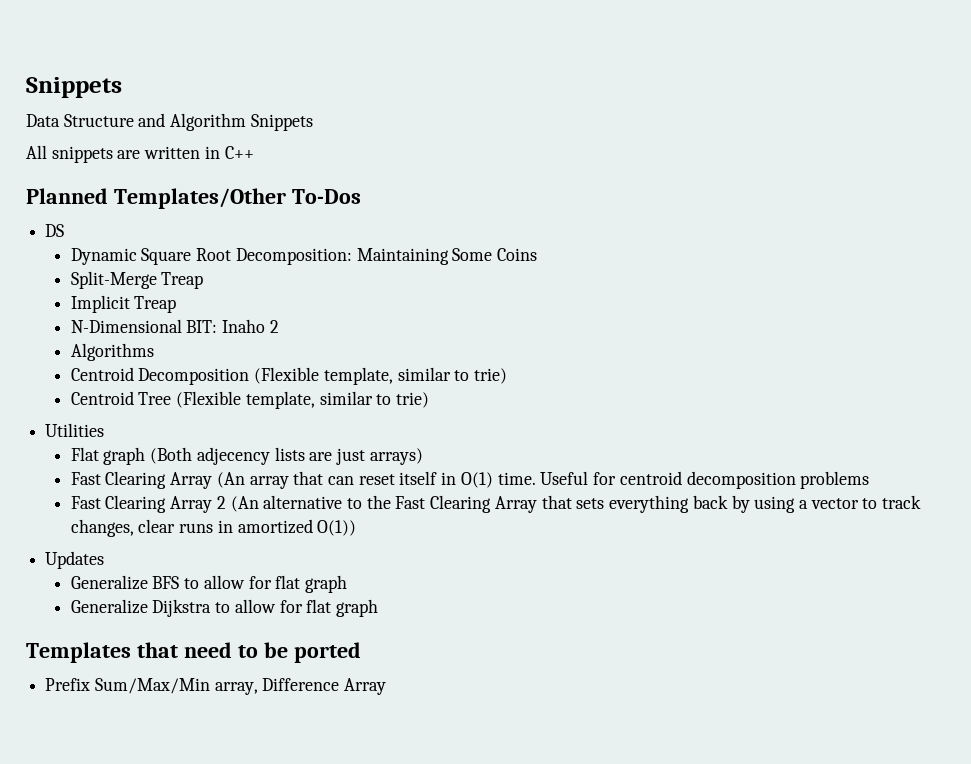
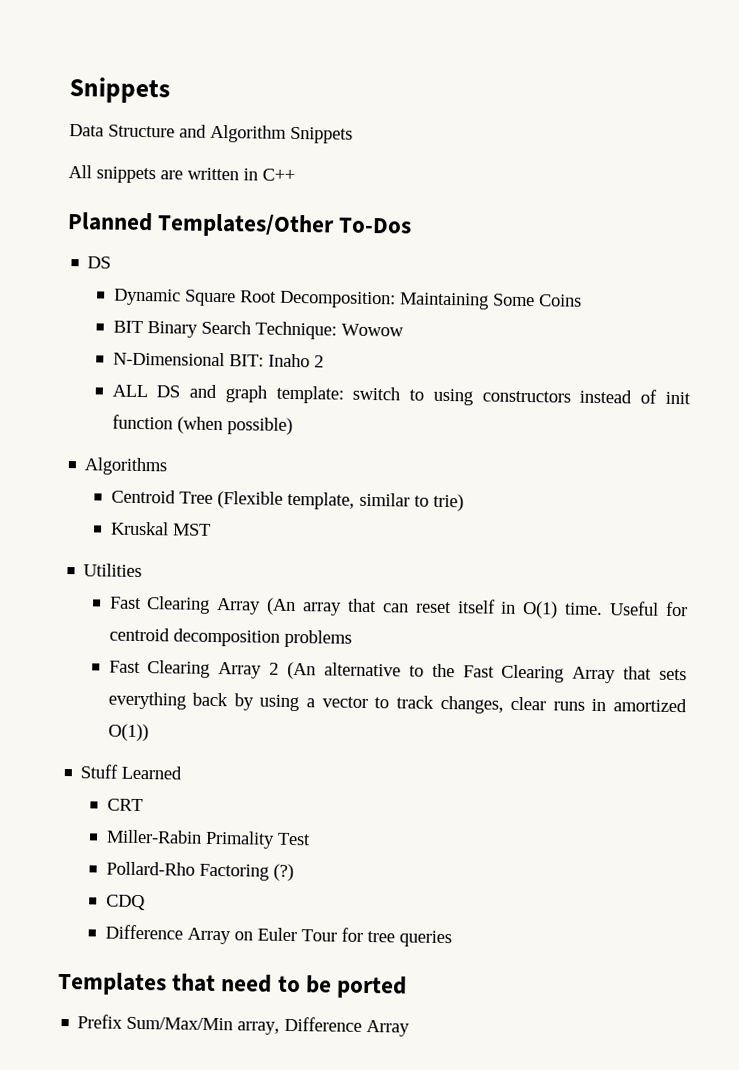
- Split-Merge Treap
- Implicit Treap
+ BIT Binary Search Technique: Wowow
+ ALL DS and graph template: switch to using constructors instead of init function (when possible)
  Algorithms
- Centroid Decomposition (Flexible template, similar to trie)
+ Kruskal MST
- Flat graph (Both adjecency lists are just arrays)
- Updates
- Generalize BFS to allow for flat graph
- Generalize Dijkstra to allow for flat graph
+ Stuff Learned
+ CRT
+ Miller-Rabin Primality Test
+ Pollard-Rho Factoring (?)
+ CDQ
+ Difference Array on Euler Tour for tree queries

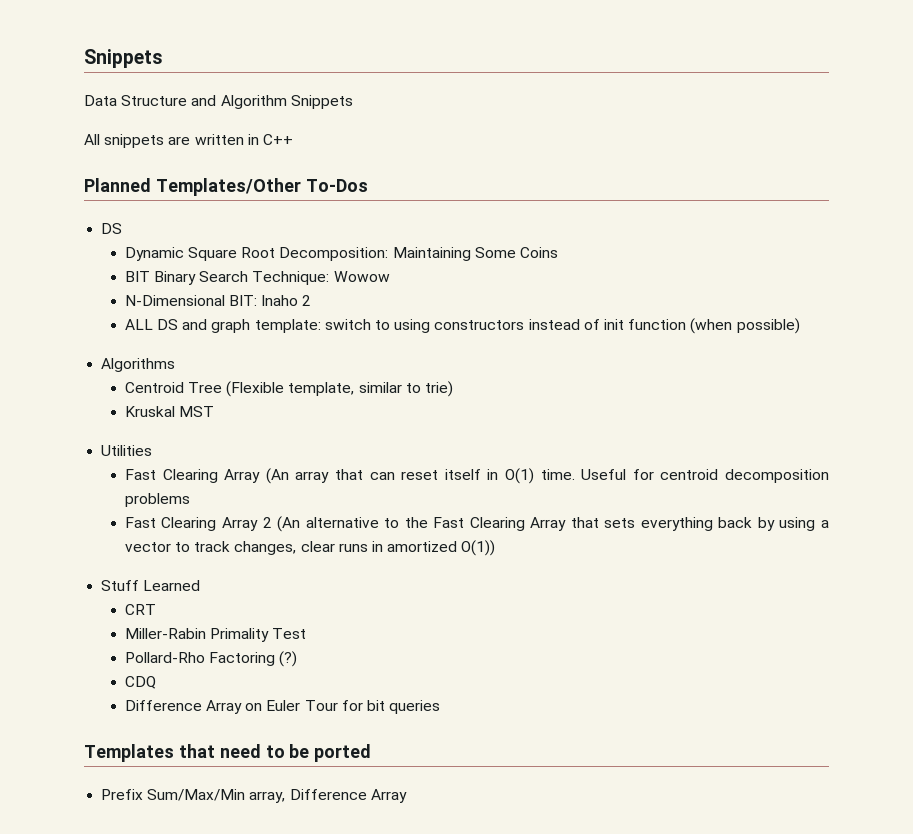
- Difference Array on Euler Tour for tree queries
+ Difference Array on Euler Tour for bit queries

